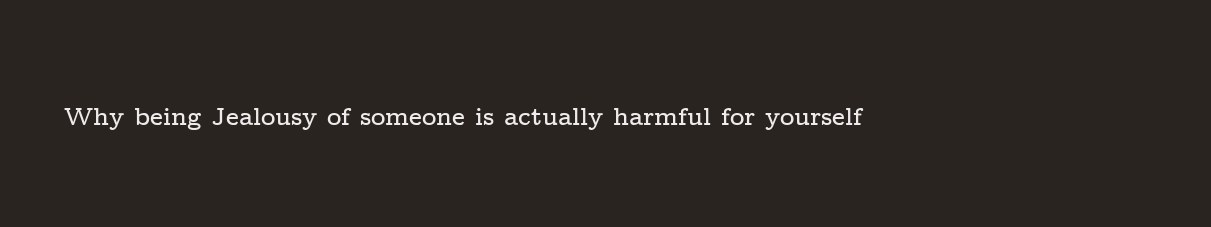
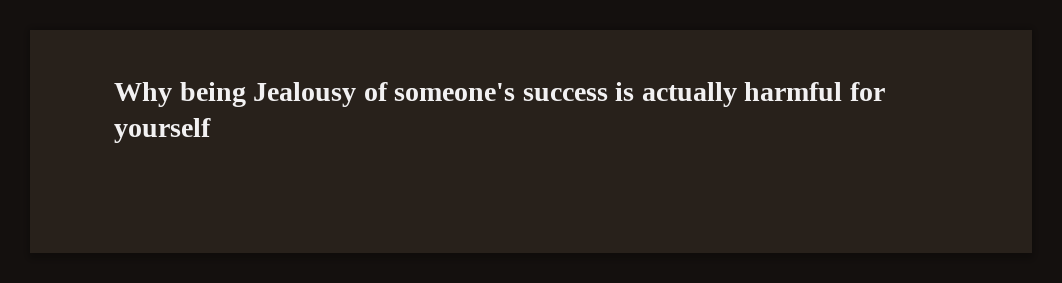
- Why being Jealousy of someone is actually harmful for yourself
+ Why being Jealousy of someone's success is actually harmful for yourself

